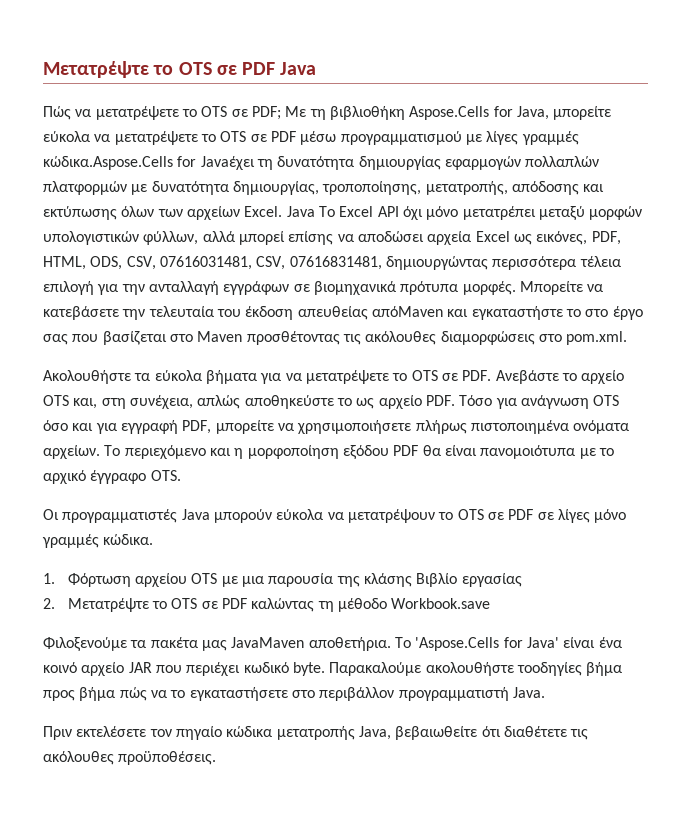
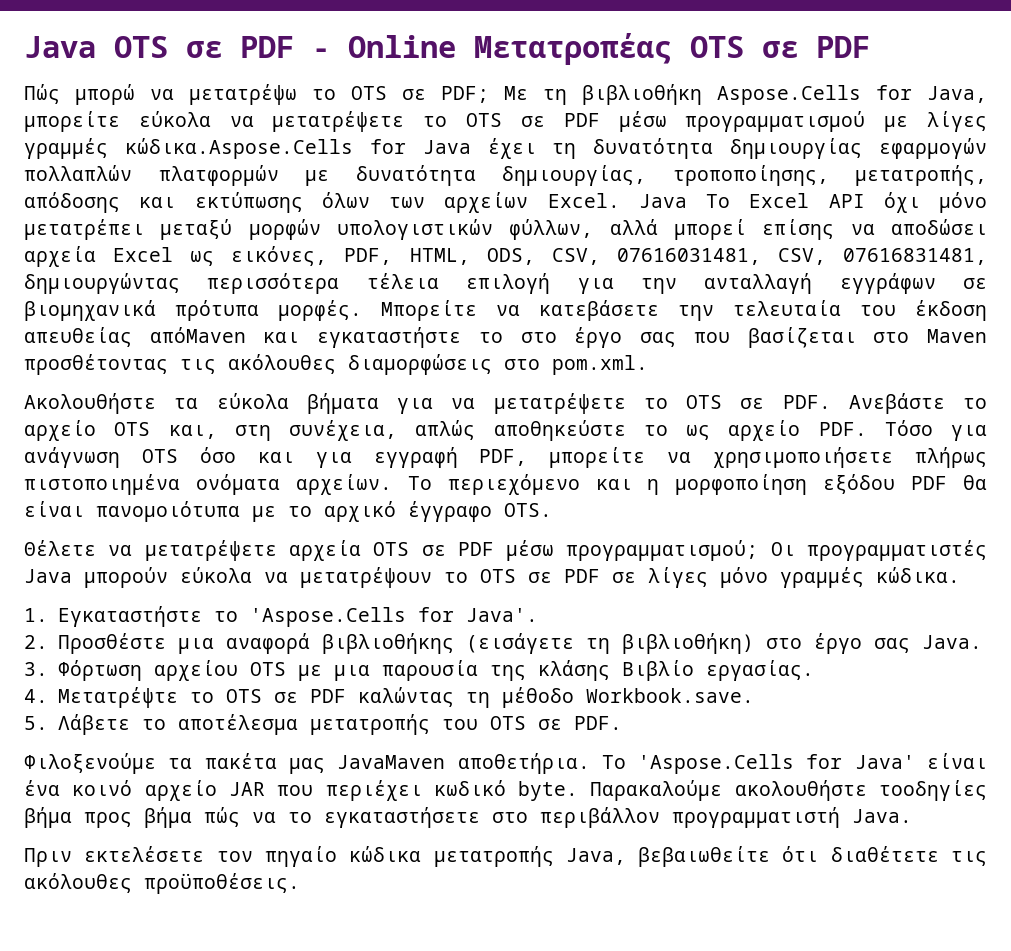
- Μετατρέψτε το OTS σε PDF Java
- Πώς να μετατρέψετε το OTS σε PDF; Με τη βιβλιοθήκη Aspose.Cells for Java, μπορείτε εύκολα να μετατρέψετε το OTS σε PDF μέσω προγραμματισμού με λίγες γραμμές κώδικα.Aspose.Cells for Javaέχει τη δυνατότητα δημιουργίας εφαρμογών πολλαπλών πλατφορμών με δυνατότητα δημιουργίας, τροποποίησης, μετατροπής, απόδοσης και εκτύπωσης όλων των αρχείων Excel.
+ Java OTS σε PDF - Online Μετατροπέας OTS σε PDF
+ Πώς μπορώ να μετατρέψω το OTS σε PDF; Με τη βιβλιοθήκη Aspose.Cells for Java, μπορείτε εύκολα να μετατρέψετε το OTS σε PDF μέσω προγραμματισμού με λίγες γραμμές κώδικα.Aspose.Cells for Java έχει τη δυνατότητα δημιουργίας εφαρμογών πολλαπλών πλατφορμών με δυνατότητα δημιουργίας, τροποποίησης, μετατροπής, απόδοσης και εκτύπωσης όλων των αρχείων Excel.
- Οι προγραμματιστές Java μπορούν εύκολα να μετατρέψουν το OTS σε PDF σε λίγες μόνο γραμμές κώδικα.
+ Θέλετε να μετατρέψετε αρχεία OTS σε PDF μέσω προγραμματισμού; Οι προγραμματιστές Java μπορούν εύκολα να μετατρέψουν το OTS σε PDF σε λίγες μόνο γραμμές κώδικα.
- 1. Φόρτωση αρχείου OTS με μια παρουσία της κλάσης Βιβλίο εργασίας
- 2. Μετατρέψτε το OTS σε PDF καλώντας τη μέθοδο Workbook.save
+ 1. Εγκαταστήστε το 'Aspose.Cells for Java'.
+ 2. Προσθέστε μια αναφορά βιβλιοθήκης (εισάγετε τη βιβλιοθήκη) στο έργο σας Java.
+ 3. Φόρτωση αρχείου OTS με μια παρουσία της κλάσης Βιβλίο εργασίας.
+ 4. Μετατρέψτε το OTS σε PDF καλώντας τη μέθοδο Workbook.save.
+ 5. Λάβετε το αποτέλεσμα μετατροπής του OTS σε PDF.

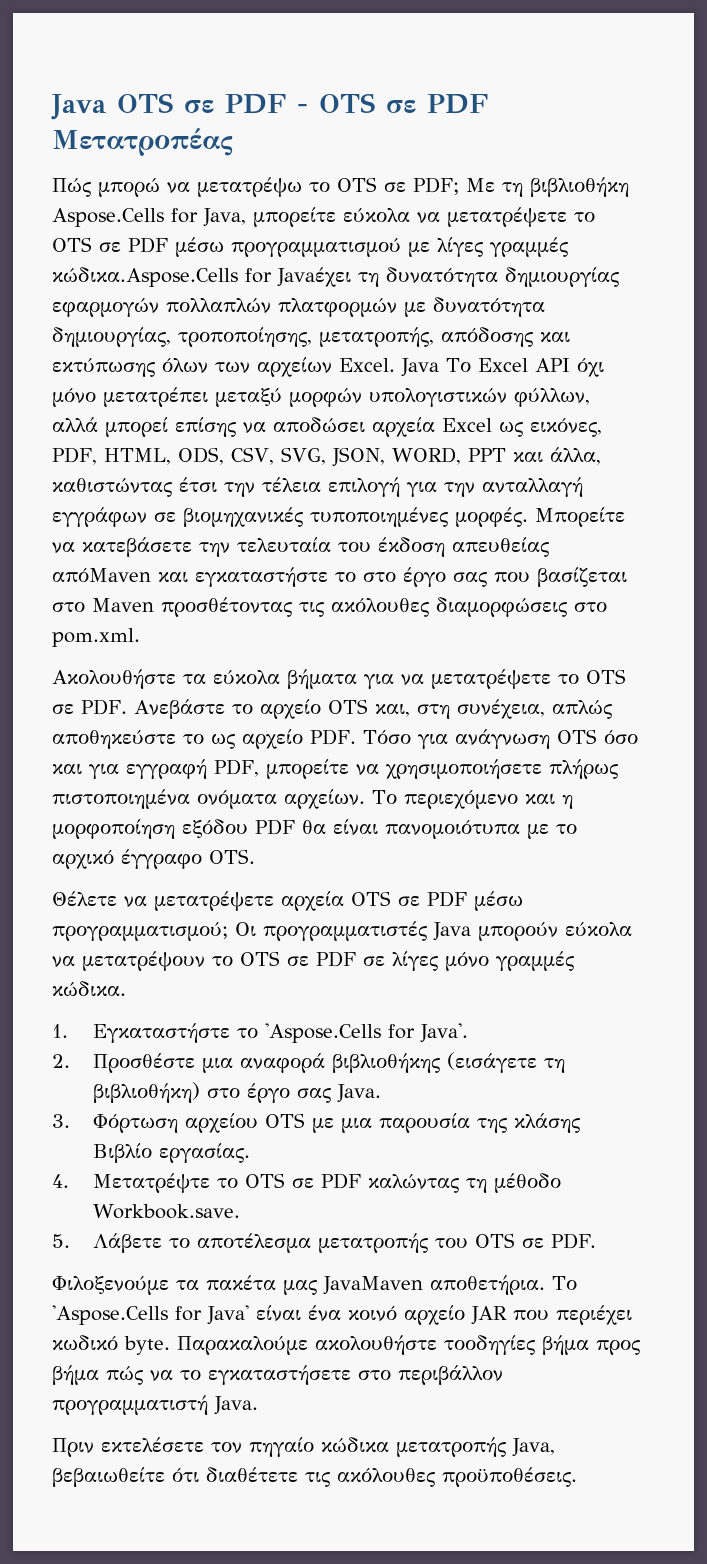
- Java OTS σε PDF - Online Μετατροπέας OTS σε PDF
+ Java OTS σε PDF - OTS σε PDF Μετατροπέας
- Πώς μπορώ να μετατρέψω το OTS σε PDF; Με τη βιβλιοθήκη Aspose.Cells for Java, μπορείτε εύκολα να μετατρέψετε το OTS σε PDF μέσω προγραμματισμού με λίγες γραμμές κώδικα.Aspose.Cells for Java έχει τη δυνατότητα δημιουργίας εφαρμογών πολλαπλών πλατφορμών με δυνατότητα δημιουργίας, τροποποίησης, μετατροπής, απόδοσης και εκτύπωσης όλων των αρχείων Excel.
+ Πώς μπορώ να μετατρέψω το OTS σε PDF; Με τη βιβλιοθήκη Aspose.Cells for Java, μπορείτε εύκολα να μετατρέψετε το OTS σε PDF μέσω προγραμματισμού με λίγες γραμμές κώδικα.Aspose.Cells for Javaέχει τη δυνατότητα δημιουργίας εφαρμογών πολλαπλών πλατφορμών με δυνατότητα δημιουργίας, τροποποίησης, μετατροπής, απόδοσης και εκτύπωσης όλων των αρχείων Excel.
- Java Το Excel API όχι μόνο μετατρέπει μεταξύ μορφών υπολογιστικών φύλλων, αλλά μπορεί επίσης να αποδώσει αρχεία Excel ως εικόνες, PDF, HTML, ODS, CSV, 07616031481, CSV, 07616831481, δημιουργώντας περισσότερα τέλεια επιλογή για την ανταλλαγή εγγράφων σε βιομηχανικά πρότυπα μορφές.
+ Java Το Excel API όχι μόνο μετατρέπει μεταξύ μορφών υπολογιστικών φύλλων, αλλά μπορεί επίσης να αποδώσει αρχεία Excel ως εικόνες, PDF, HTML, ODS, CSV, SVG, JSON, WORD, PPT και άλλα, καθιστώντας έτσι την τέλεια επιλογή για την ανταλλαγή εγγράφων σε βιομηχανικές τυποποιημένες μορφές.

